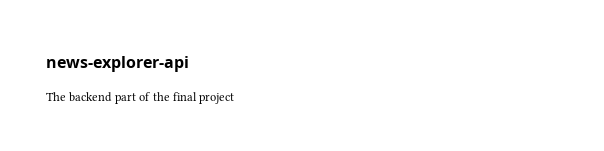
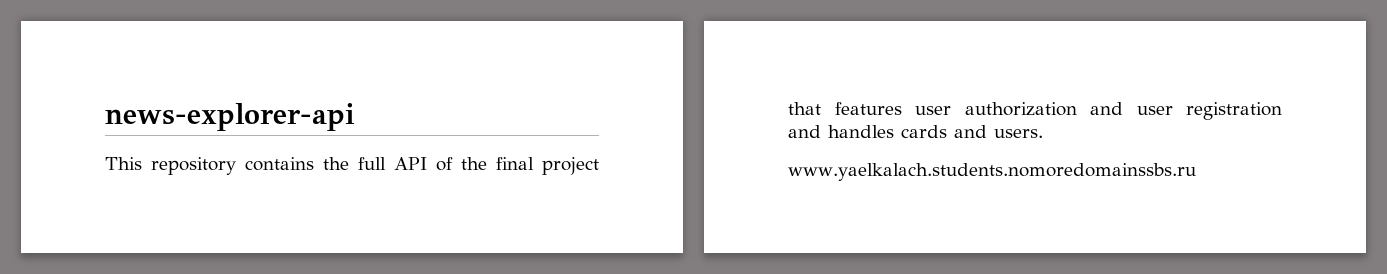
- The backend part of the final project
+ This repository contains the full API of the final project that features user authorization and user registration and handles cards and users.
+ www.yaelkalach.students.nomoredomainssbs.ru

